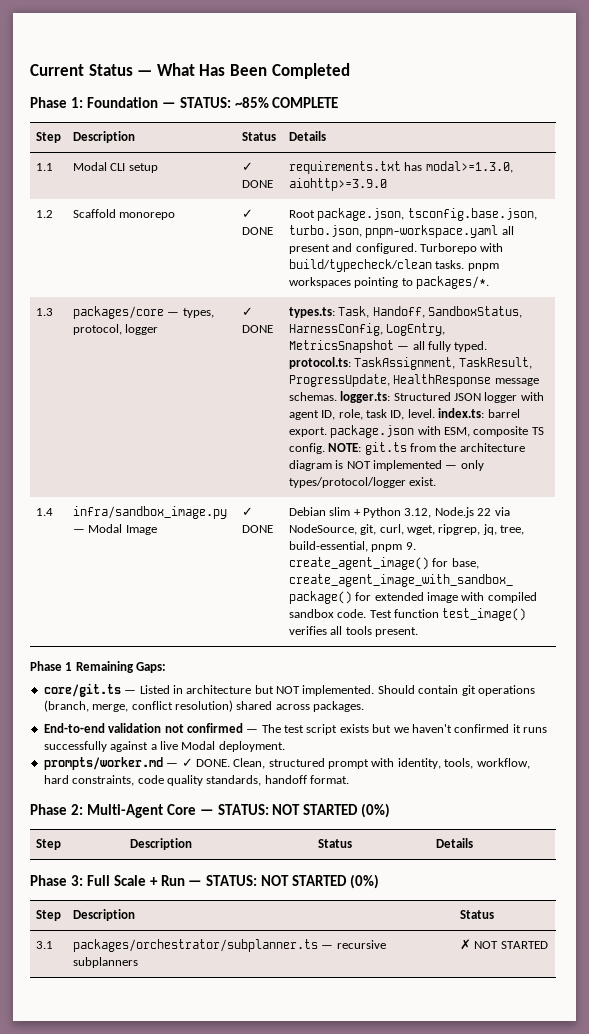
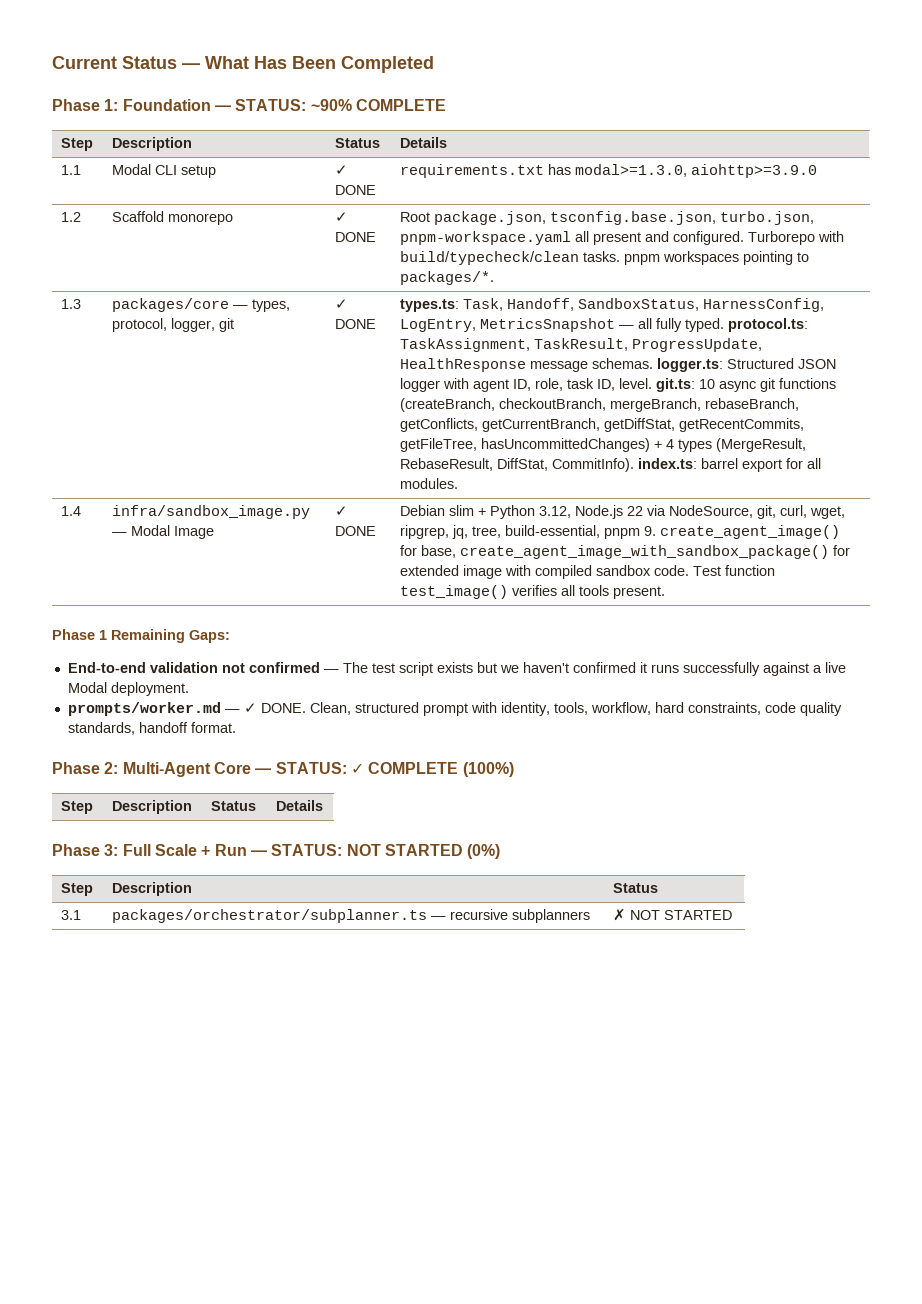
- Phase 1: Foundation — STATUS: ~85% COMPLETE
+ Phase 1: Foundation — STATUS: ~90% COMPLETE
- packages/core — types, protocol, logger
+ packages/core — types, protocol, logger, git
- types.ts: Task, Handoff, SandboxStatus, HarnessConfig, LogEntry, MetricsSnapshot — all fully typed. protocol.ts: TaskAssignment, TaskResult, ProgressUpdate, HealthResponse message schemas. logger.ts: Structured JSON logger with agent ID, role, task ID, level. index.ts: barrel export. package.json with ESM, composite TS config. NOTE: git.ts from the architecture diagram is NOT implemented — only types/protocol/logger exist.
+ types.ts: Task, Handoff, SandboxStatus, HarnessConfig, LogEntry, MetricsSnapshot — all fully typed. protocol.ts: TaskAssignment, TaskResult, ProgressUpdate, HealthResponse message schemas. logger.ts: Structured JSON logger with agent ID, role, task ID, level. git.ts: 10 async git functions (createBranch, checkoutBranch, mergeBranch, rebaseBranch, getConflicts, getCurrentBranch, getDiffStat, getRecentCommits, getFileTree, hasUncommittedChanges) + 4 types (MergeResult, RebaseResult, DiffStat, CommitInfo). index.ts: barrel export for all modules.
- core/git.ts — Listed in architecture but NOT implemented. Should contain git operations (branch, merge, conflict resolution) shared across packages.
- Phase 2: Multi-Agent Core — STATUS: NOT STARTED (0%)
+ Phase 2: Multi-Agent Core — STATUS: ✓ COMPLETE (100%)

